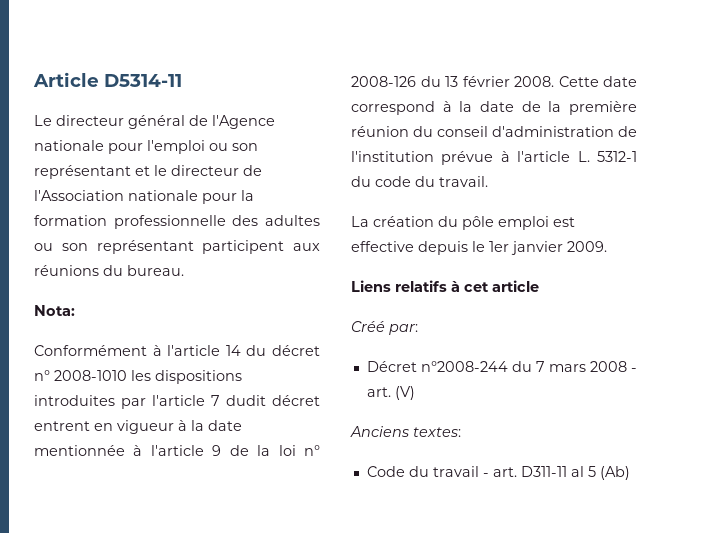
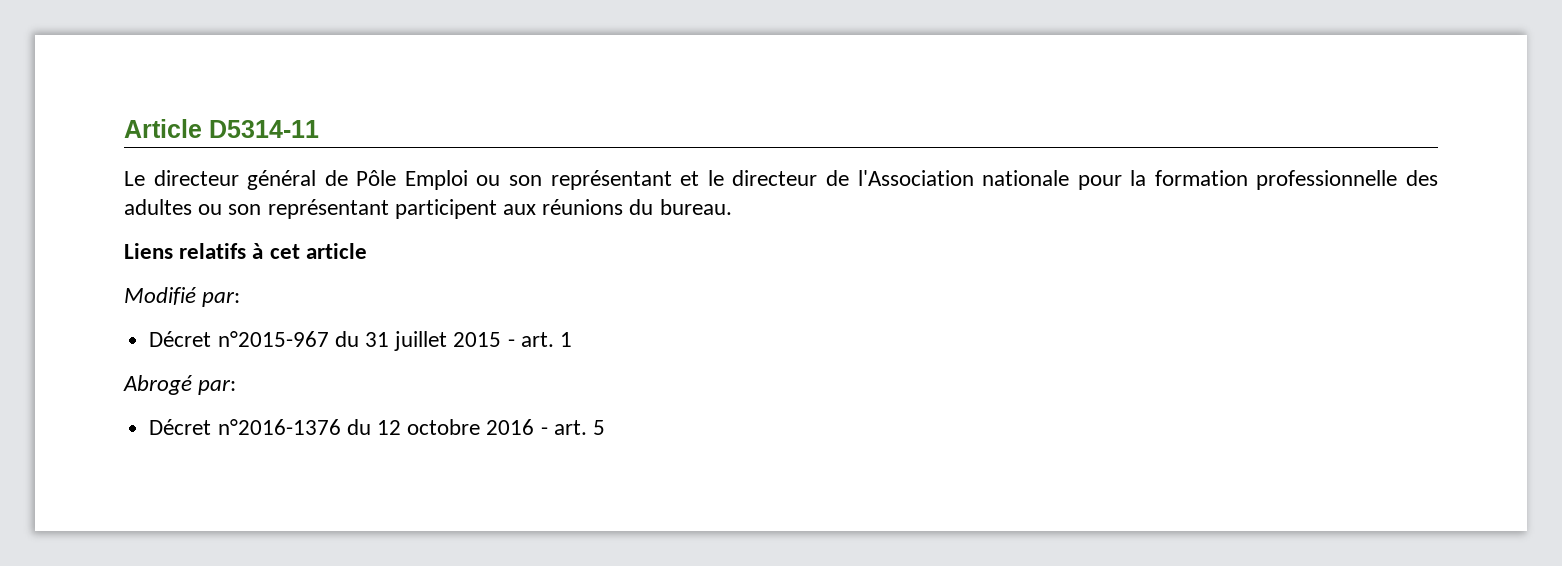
- Le directeur général de l'Agence nationale pour l'emploi ou son représentant et le directeur de l'Association nationale pour la formation professionnelle des adultes ou son représentant participent aux réunions du bureau.
+ Le directeur général de Pôle Emploi ou son représentant et le directeur de l'Association nationale pour la formation professionnelle des adultes ou son représentant participent aux réunions du bureau.
- Nota:
- Conformément à l'article 14 du décret n° 2008-1010 les dispositions introduites par l'article 7 dudit décret entrent en vigueur à la date mentionnée à l'article 9 de la loi n° 2008-126 du 13 février 2008. Cette date correspond à la date de la première réunion du conseil d'administration de l'institution prévue à l'article L. 5312-1 du code du travail.
- La création du pôle emploi est effective depuis le 1er janvier 2009.
- Créé par:
- Décret n°2008-244 du 7 mars 2008 - art. (V)
- Anciens textes:
- Code du travail - art. D311-11 al 5 (Ab)
+ Modifié par:
+ Décret n°2015-967 du 31 juillet 2015 - art. 1
+ Abrogé par:
+ Décret n°2016-1376 du 12 octobre 2016 - art. 5

